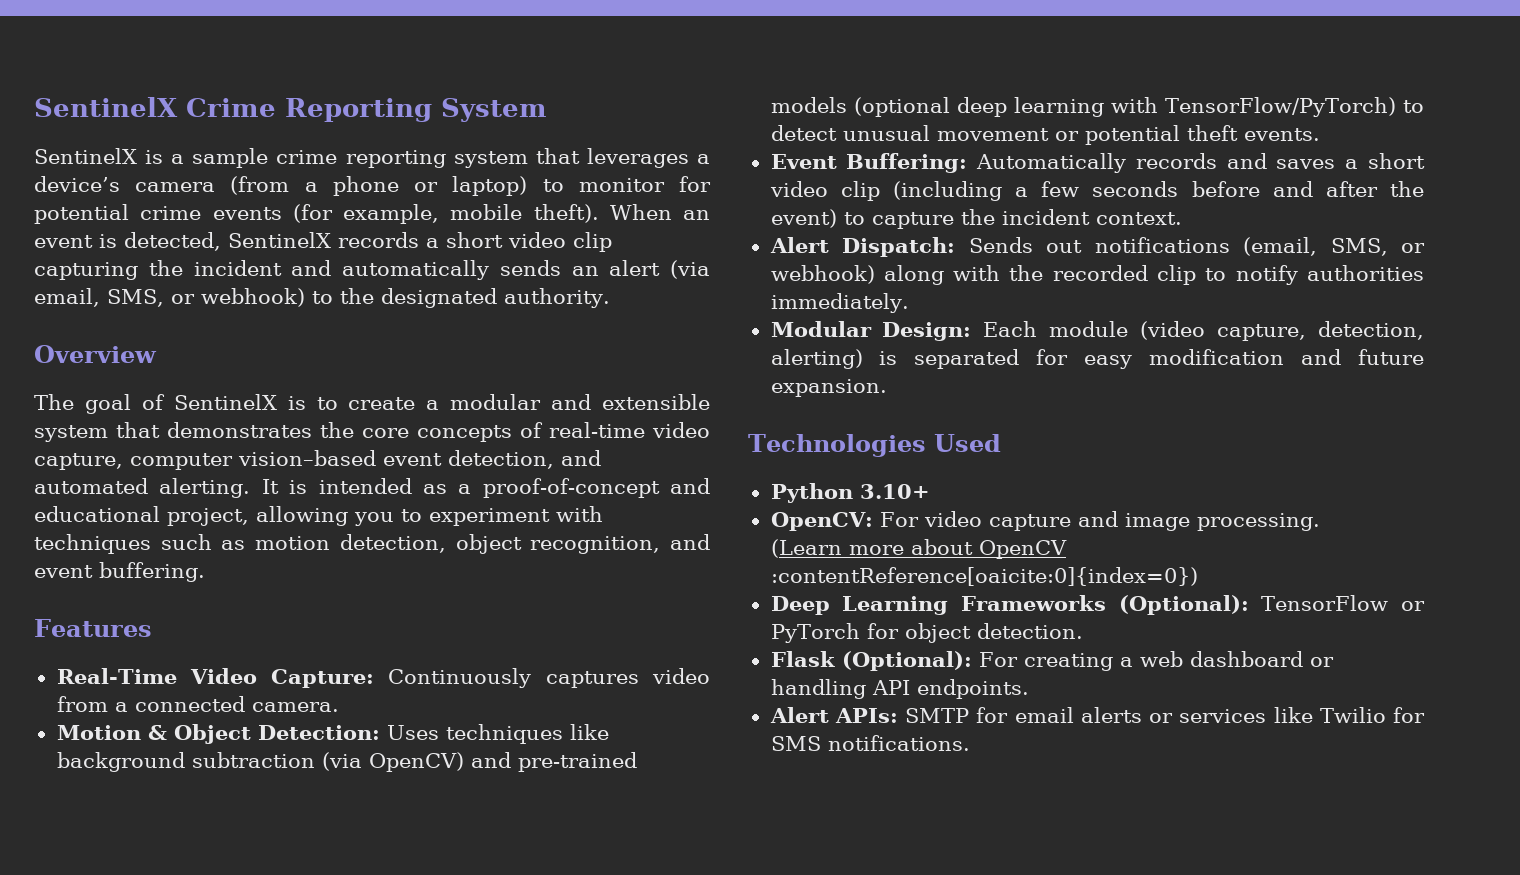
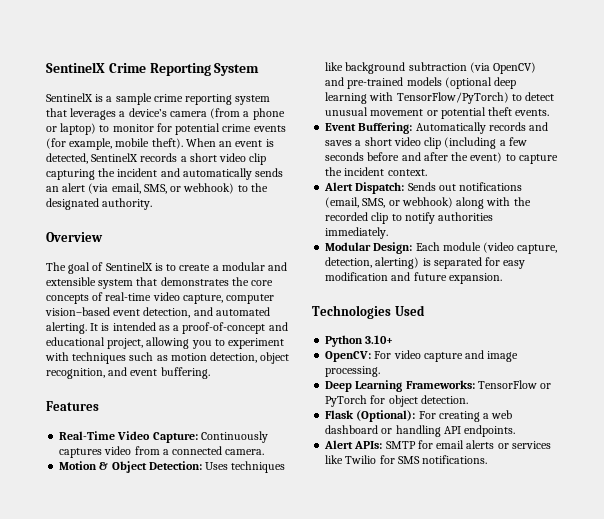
- (Learn more about OpenCV :contentReference[oaicite:0]{index=0})
- Deep Learning Frameworks (Optional): TensorFlow or PyTorch for object detection.
+ Deep Learning Frameworks: TensorFlow or PyTorch for object detection.

